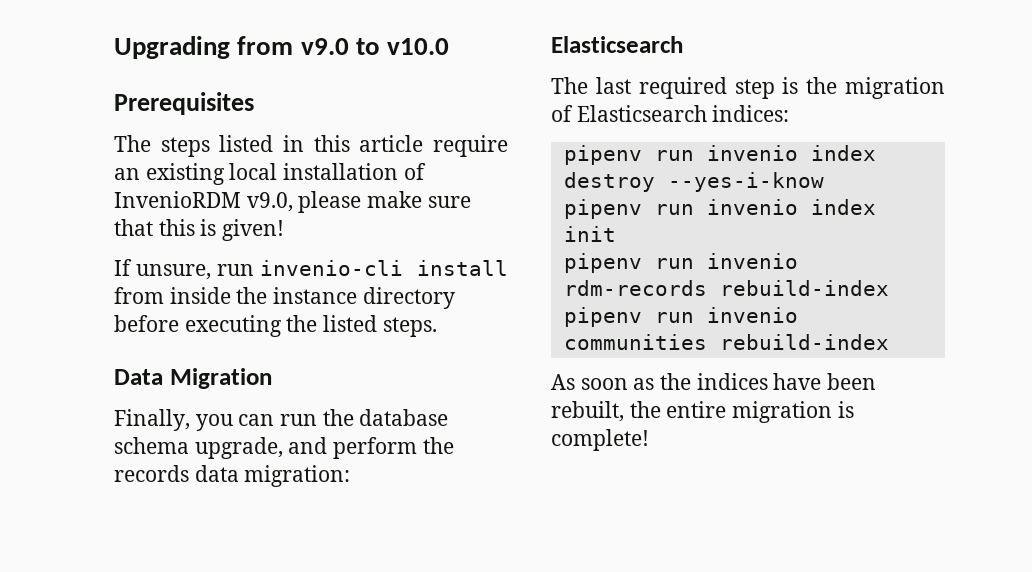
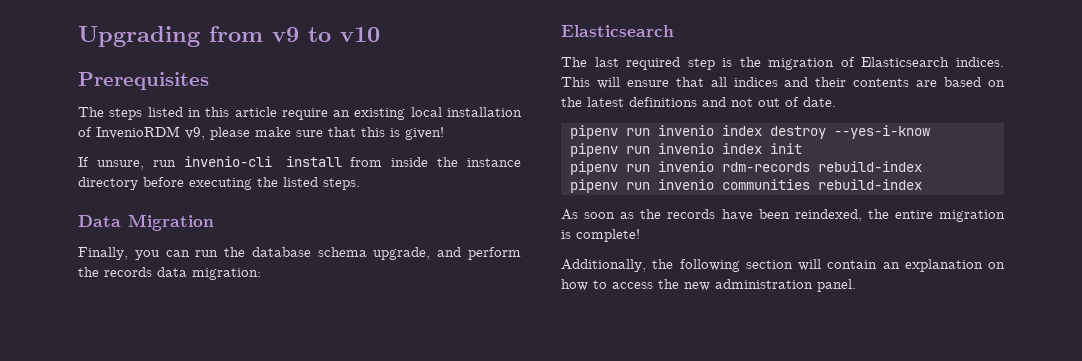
- Upgrading from v9.0 to v10.0
+ Upgrading from v9 to v10
- The steps listed in this article require an existing local installation of InvenioRDM v9.0, please make sure that this is given!
+ The steps listed in this article require an existing local installation of InvenioRDM v9, please make sure that this is given!
- The last required step is the migration of Elasticsearch indices:
+ The last required step is the migration of Elasticsearch indices. This will ensure that all indices and their contents are based on the latest definitions and not out of date.
- As soon as the indices have been rebuilt, the entire migration is complete!
+ As soon as the records have been reindexed, the entire migration is complete!
+ Additionally, the following section will contain an explanation on how to access the new administration panel.

